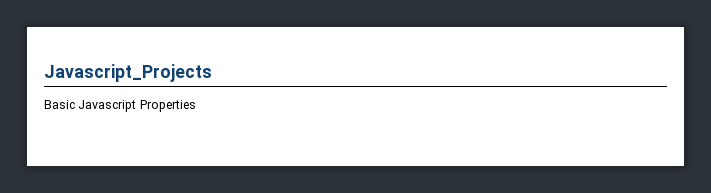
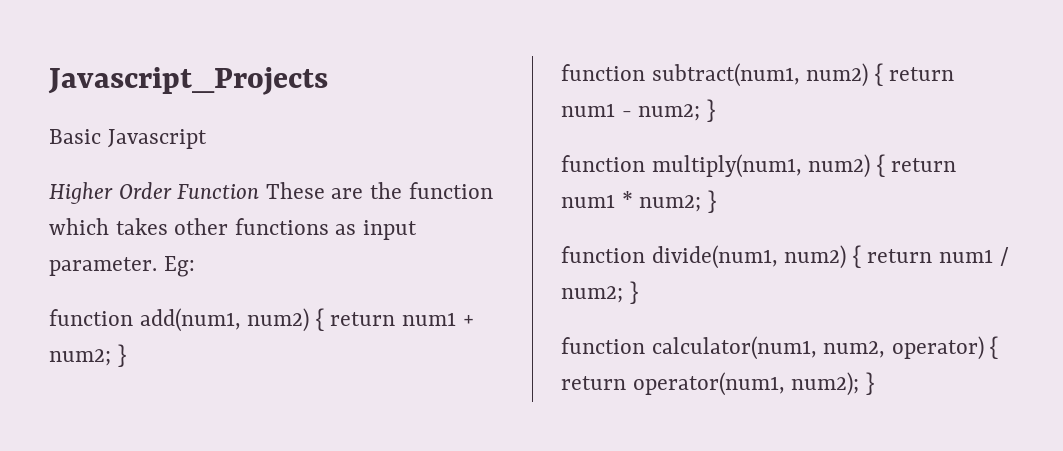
- Basic Javascript Properties
+ Basic Javascript
+ Higher Order Function These are the function which takes other functions as input parameter. Eg:
+ function add(num1, num2) { return num1 + num2; }
+ function subtract(num1, num2) { return num1 - num2; }
+ function multiply(num1, num2) { return num1 * num2; }
+ function divide(num1, num2) { return num1 / num2; }
+ function calculator(num1, num2, operator) { return operator(num1, num2); }

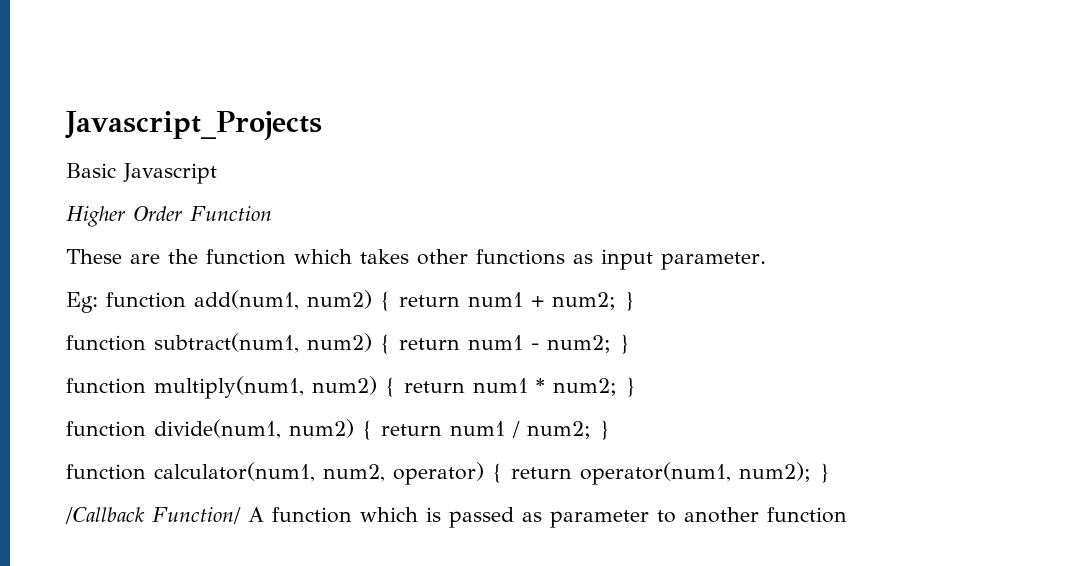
- Higher Order Function These are the function which takes other functions as input parameter. Eg:
- function add(num1, num2) { return num1 + num2; }
+ Higher Order Function
+ These are the function which takes other functions as input parameter.
+ Eg: function add(num1, num2) { return num1 + num2; }
+ /Callback Function/ A function which is passed as parameter to another function

